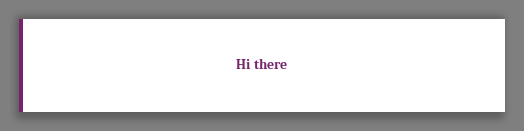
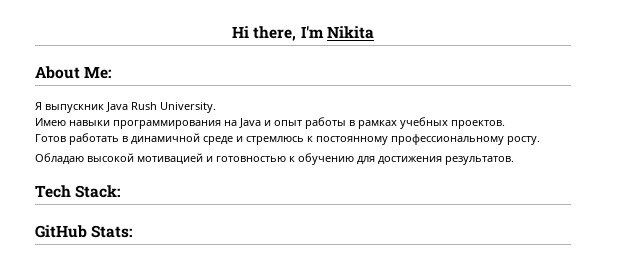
- Hi there
+ Hi there, I'm Nikita
+ About Me:
+ Я выпускник Java Rush University.
+ Имею навыки программирования на Java и опыт работы в рамках учебных проектов.
+ Готов работать в динамичной среде и стремлюсь к постоянному профессиональному росту.
+ Обладаю высокой мотивацией и готовностью к обучению для достижения результатов.
+ Tech Stack:
+ GitHub Stats:

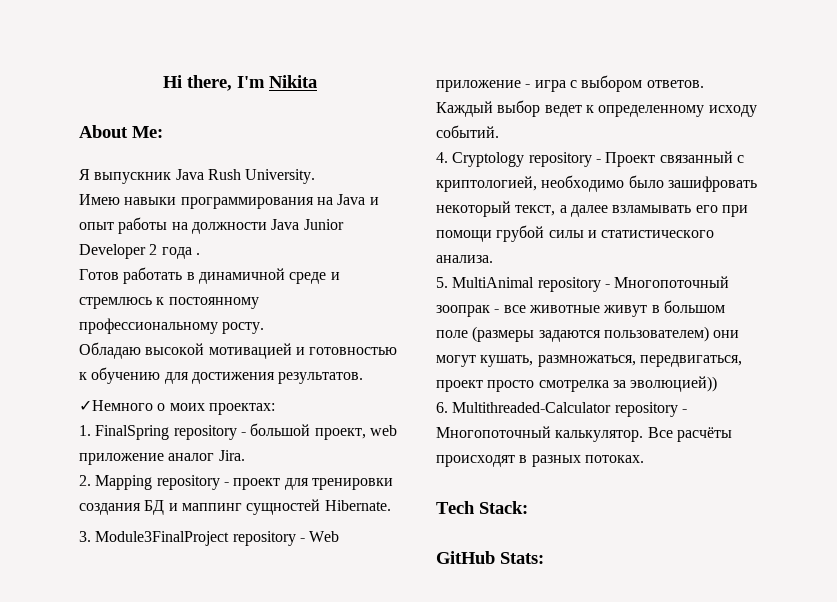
- Имею навыки программирования на Java и опыт работы в рамках учебных проектов.
+ Имею навыки программирования на Java и опыт работы на должности Java Junior Developer 2 года .
+ ✓Немного о моих проектах:
+ 1. FinalSpring repository - большой проект, web приложение аналог Jira.
+ 2. Mapping repository - проект для тренировки cоздания БД и маппинг сущностей Hibernate.
+ 3. Module3FinalProject repository - Web приложение - игра с выбором ответов. Каждый выбор ведет к определенному исходу событий.
+ 4. Cryptology repository - Проект связанный с криптологией, необходимо было зашифровать некоторый текст, а далее взламывать его при помощи грубой силы и статистического анализа.
+ 5. MultiAnimal repository - Многопоточный зоопрак - все животные живут в большом поле (размеры задаются пользователем) они могут кушать, размножаться, передвигаться, проект просто смотрелка за эволюцией))
+ 6. Multithreaded-Calculator repository - Многопоточный калькулятор. Все расчёты происходят в разных потоках.

